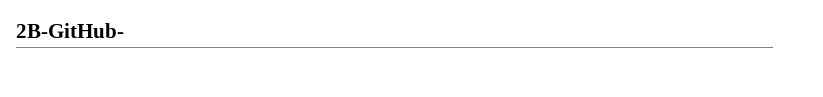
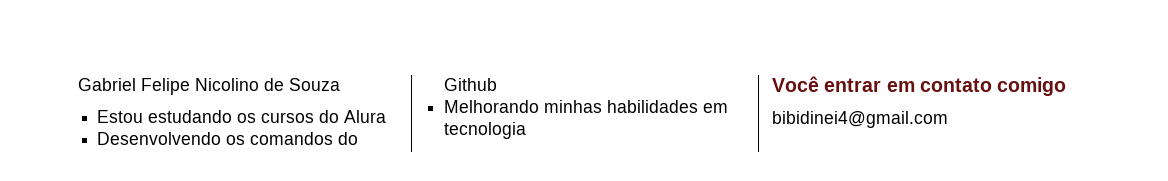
- 2B-GitHub-
+ Gabriel Felipe Nicolino de Souza
+ Estou estudando os cursos do Alura
+ Desenvolvendo os comandos do Github
+ Melhorando minhas habilidades em tecnologia
+ Você entrar em contato comigo
+ bibidinei4@gmail.com

